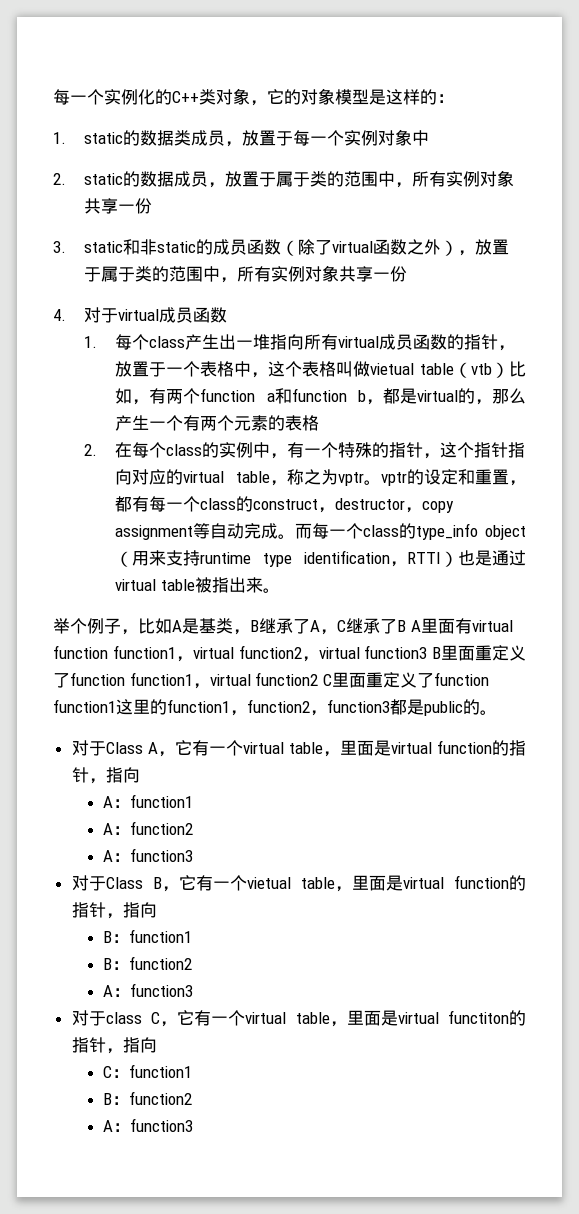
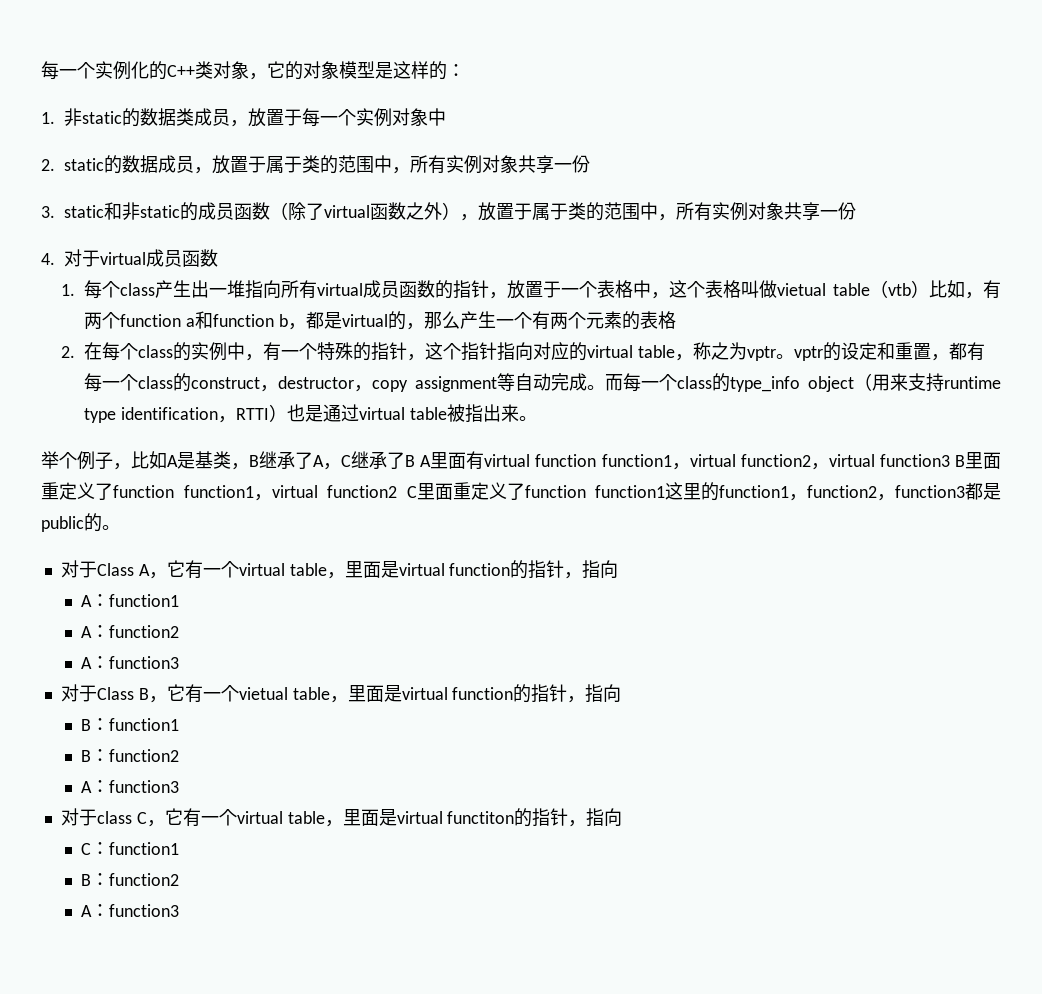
- 1. static的数据类成员，放置于每一个实例对象中
+ 1.非static的数据类成员，放置于每一个实例对象中

